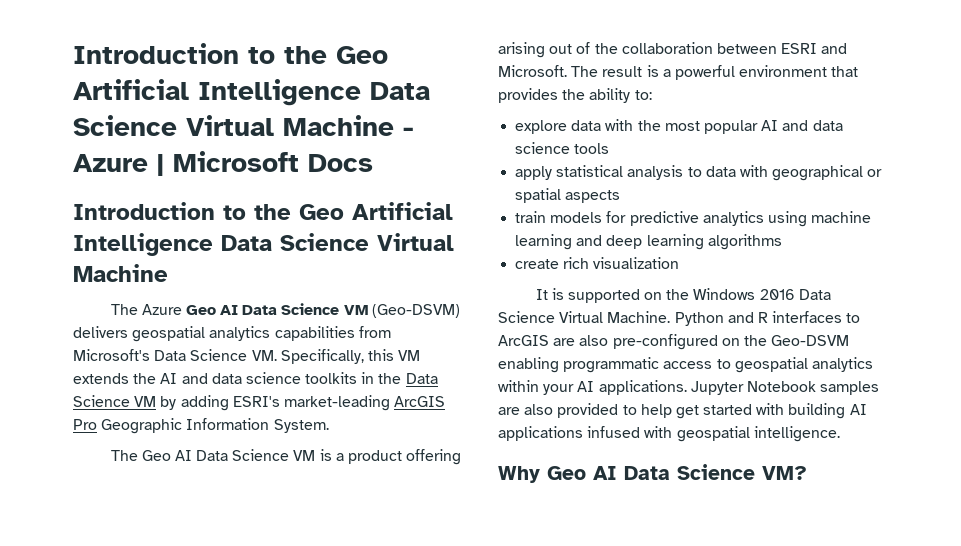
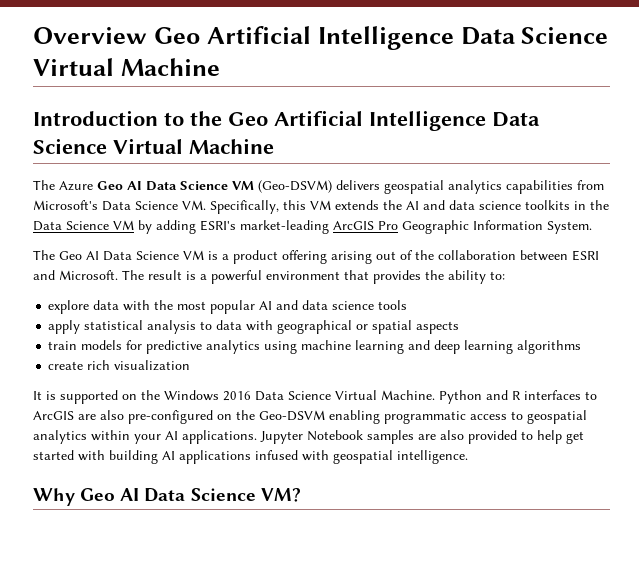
- Introduction to the Geo Artificial Intelligence Data Science Virtual Machine - Azure | Microsoft Docs
+ Overview Geo Artificial Intelligence Data Science Virtual Machine

